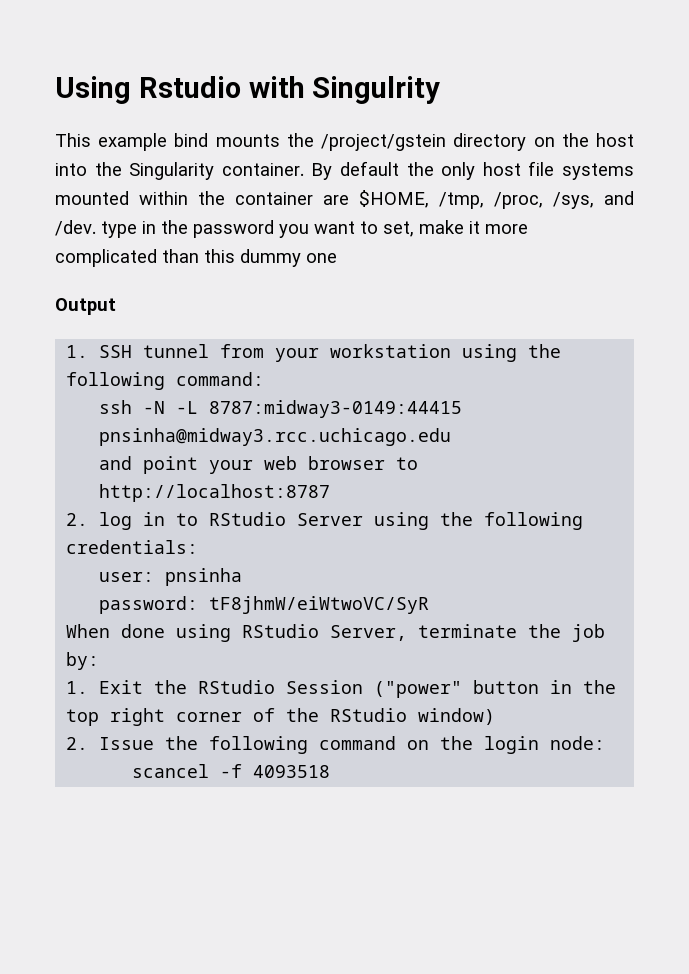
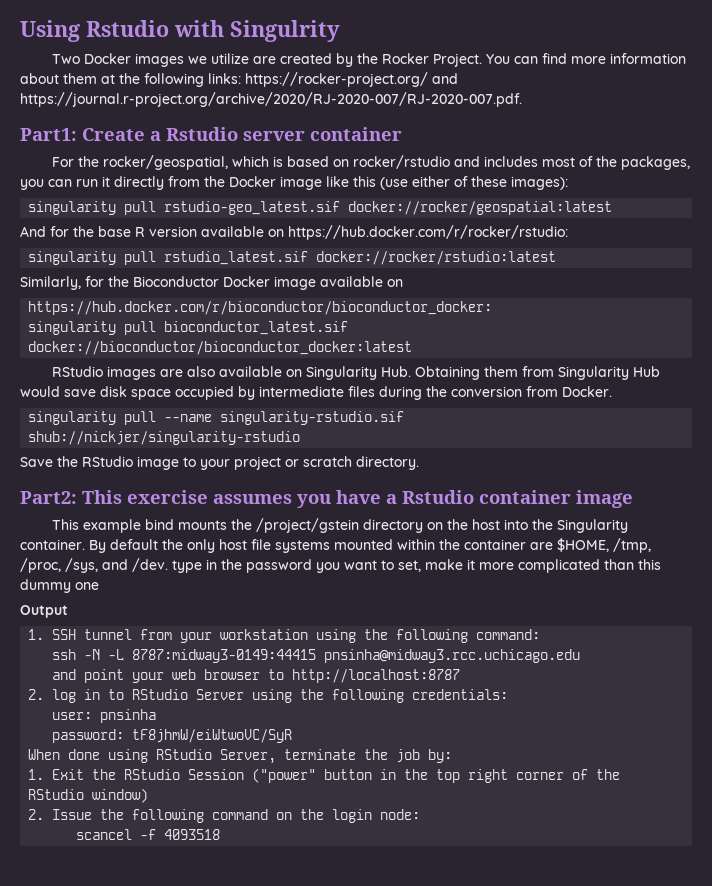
+ Two Docker images we utilize are created by the Rocker Project. You can find more information about them at the following links: https://rocker-project.org/ and https://journal.r-project.org/archive/2020/RJ-2020-007/RJ-2020-007.pdf.
+ Part1: Create a Rstudio server container
+ For the rocker/geospatial, which is based on rocker/rstudio and includes most of the packages, you can run it directly from the Docker image like this (use either of these images):
+ singularity pull rstudio-geo_latest.sif docker://rocker/geospatial:latest
+ And for the base R version available on https://hub.docker.com/r/rocker/rstudio:
+ singularity pull rstudio_latest.sif docker://rocker/rstudio:latest
+ Similarly, for the Bioconductor Docker image available on
+ https://hub.docker.com/r/bioconductor/bioconductor_docker:
+ singularity pull bioconductor_latest.sif docker://bioconductor/bioconductor_docker:latest
+ RStudio images are also available on Singularity Hub. Obtaining them from Singularity Hub would save disk space occupied by intermediate files during the conversion from Docker.
+ singularity pull --name singularity-rstudio.sif shub://nickjer/singularity-rstudio
+ Save the RStudio image to your project or scratch directory.
+ Part2: This exercise assumes you have a Rstudio container image

